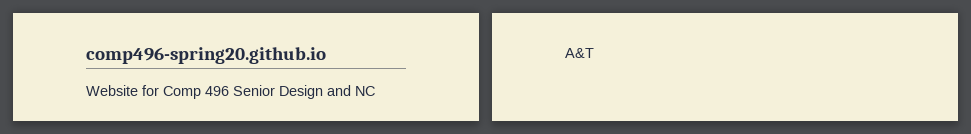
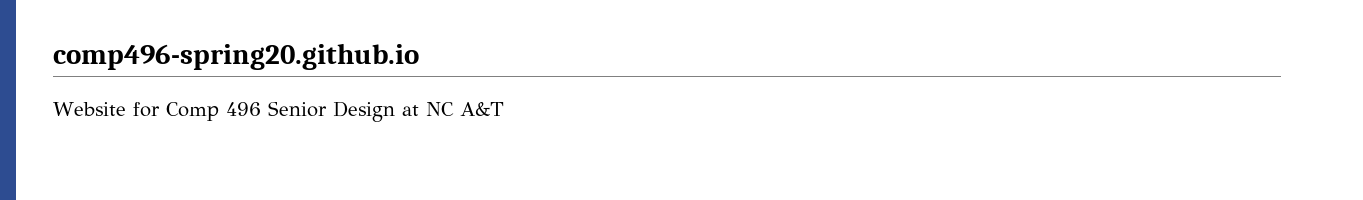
- Website for Comp 496 Senior Design and NC A&T
+ Website for Comp 496 Senior Design at NC A&T

